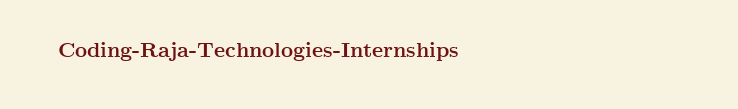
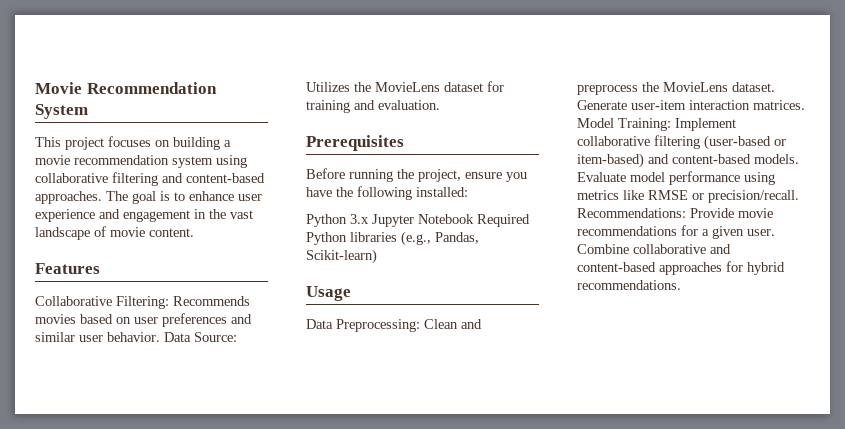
- Coding-Raja-Technologies-Internships
+ Movie Recommendation System
+ This project focuses on building a movie recommendation system using collaborative filtering and content-based approaches. The goal is to enhance user experience and engagement in the vast landscape of movie content.
+ Features
+ Collaborative Filtering: Recommends movies based on user preferences and similar user behavior. Data Source: Utilizes the MovieLens dataset for training and evaluation.
+ Prerequisites
+ Before running the project, ensure you have the following installed:
+ Python 3.x Jupyter Notebook Required Python libraries (e.g., Pandas, Scikit-learn)
+ Usage
+ Data Preprocessing: Clean and preprocess the MovieLens dataset. Generate user-item interaction matrices. Model Training: Implement collaborative filtering (user-based or item-based) and content-based models. Evaluate model performance using metrics like RMSE or precision/recall. Recommendations: Provide movie recommendations for a given user. Combine collaborative and content-based approaches for hybrid recommendations.

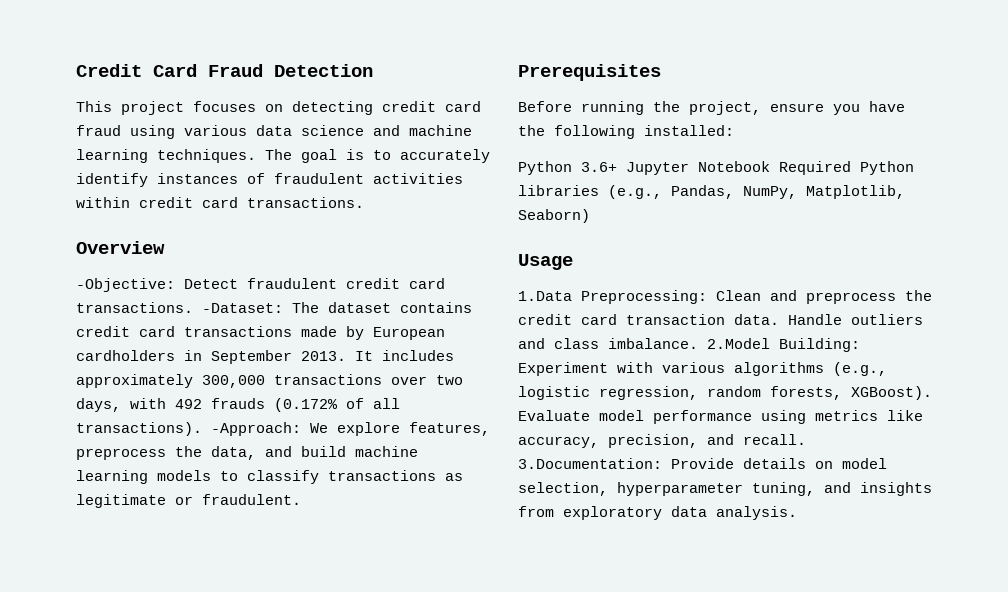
- Movie Recommendation System
+ Credit Card Fraud Detection
- This project focuses on building a movie recommendation system using collaborative filtering and content-based approaches. The goal is to enhance user experience and engagement in the vast landscape of movie content.
- Features
- Collaborative Filtering: Recommends movies based on user preferences and similar user behavior. Data Source: Utilizes the MovieLens dataset for training and evaluation.
+ This project focuses on detecting credit card fraud using various data science and machine learning techniques. The goal is to accurately identify instances of fraudulent activities within credit card transactions.
+ Overview
+ -Objective: Detect fraudulent credit card transactions. -Dataset: The dataset contains credit card transactions made by European cardholders in September 2013. It includes approximately 300,000 transactions over two days, with 492 frauds (0.172% of all transactions). -Approach: We explore features, preprocess the data, and build machine learning models to classify transactions as legitimate or fraudulent.
- Python 3.x Jupyter Notebook Required Python libraries (e.g., Pandas, Scikit-learn)
+ Python 3.6+ Jupyter Notebook Required Python libraries (e.g., Pandas, NumPy, Matplotlib, Seaborn)
- Data Preprocessing: Clean and preprocess the MovieLens dataset. Generate user-item interaction matrices. Model Training: Implement collaborative filtering (user-based or item-based) and content-based models.
+ 1.Data Preprocessing: Clean and preprocess the credit card transaction data. Handle outliers and class imbalance. 2.Model Building: Experiment with various algorithms (e.g., logistic regression, random forests, XGBoost).
- Evaluate model performance using metrics like RMSE or precision/recall. Recommendations: Provide movie recommendations for a given user. Combine collaborative and content-based approaches for hybrid recommendations.
+ Evaluate model performance using metrics like accuracy, precision, and recall. 3.Documentation: Provide details on model selection, hyperparameter tuning, and insights from exploratory data analysis.

